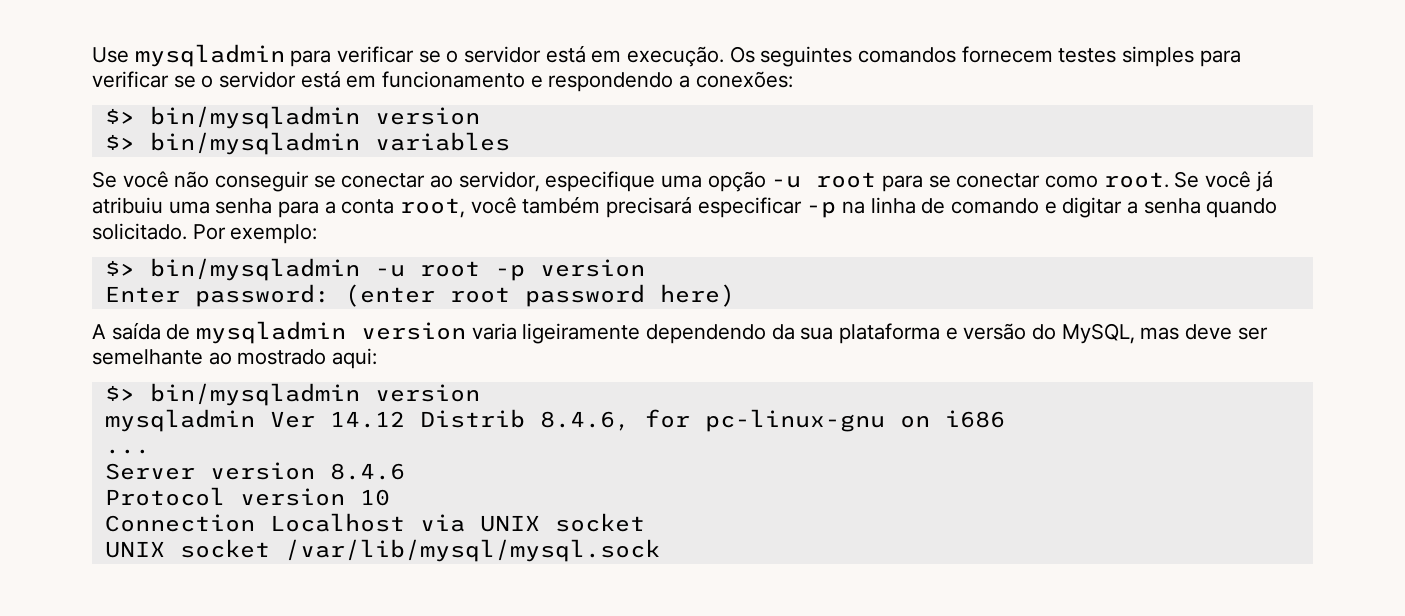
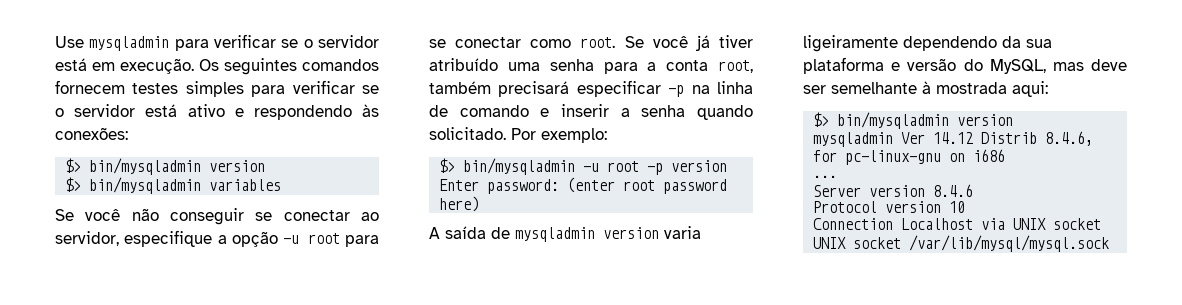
- Os seguintes comandos fornecem testes simples para verificar se o servidor está em funcionamento e respondendo a conexões:
+ Os seguintes comandos fornecem testes simples para verificar se o servidor está ativo e respondendo às conexões:
- Se você não conseguir se conectar ao servidor, especifique uma opção -u root para se conectar como root.
+ Se você não conseguir se conectar ao servidor, especifique a opção -u root para se conectar como root.
- Se você já atribuiu uma senha para a conta root, você também precisará especificar -p na linha de comando e digitar a senha quando solicitado.
+ Se você já tiver atribuído uma senha para a conta root, também precisará especificar -p na linha de comando e inserir a senha quando solicitado.
- A saída de mysqladmin version varia ligeiramente dependendo da sua plataforma e versão do MySQL, mas deve ser semelhante ao mostrado aqui:
+ A saída de mysqladmin version varia ligeiramente dependendo da sua plataforma e versão do MySQL, mas deve ser semelhante à mostrada aqui:

